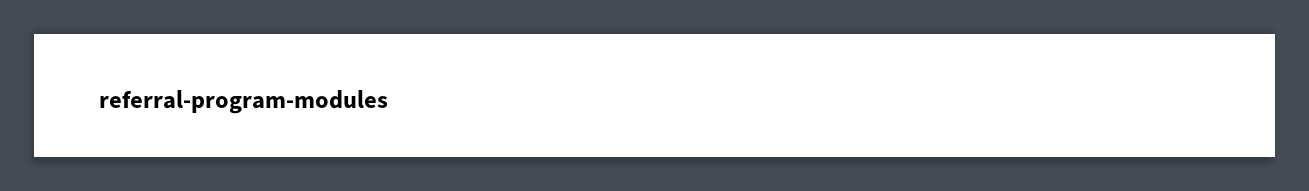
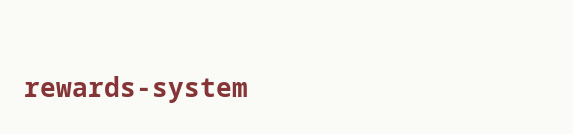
- referral-program-modules
+ rewards-system

